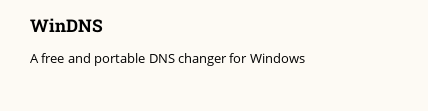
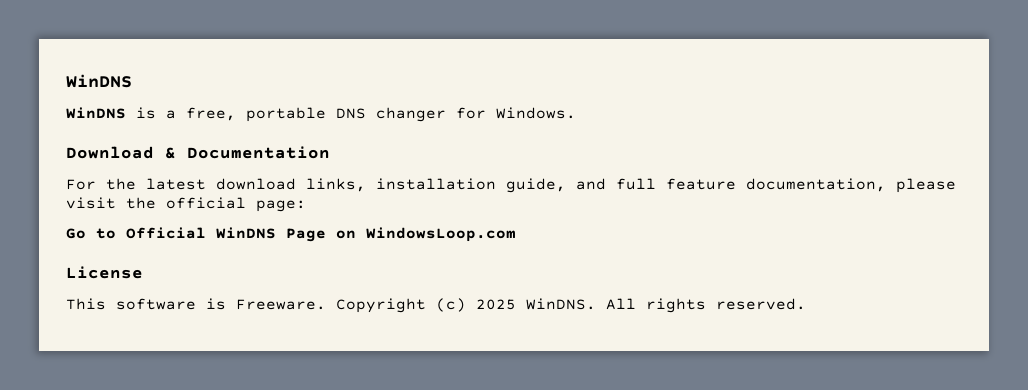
- A free and portable DNS changer for Windows
+ WinDNS is a free, portable DNS changer for Windows.
+ Download & Documentation
+ For the latest download links, installation guide, and full feature documentation, please visit the official page:
+ Go to Official WinDNS Page on WindowsLoop.com
+ License
+ This software is Freeware. Copyright (c) 2025 WinDNS. All rights reserved.

